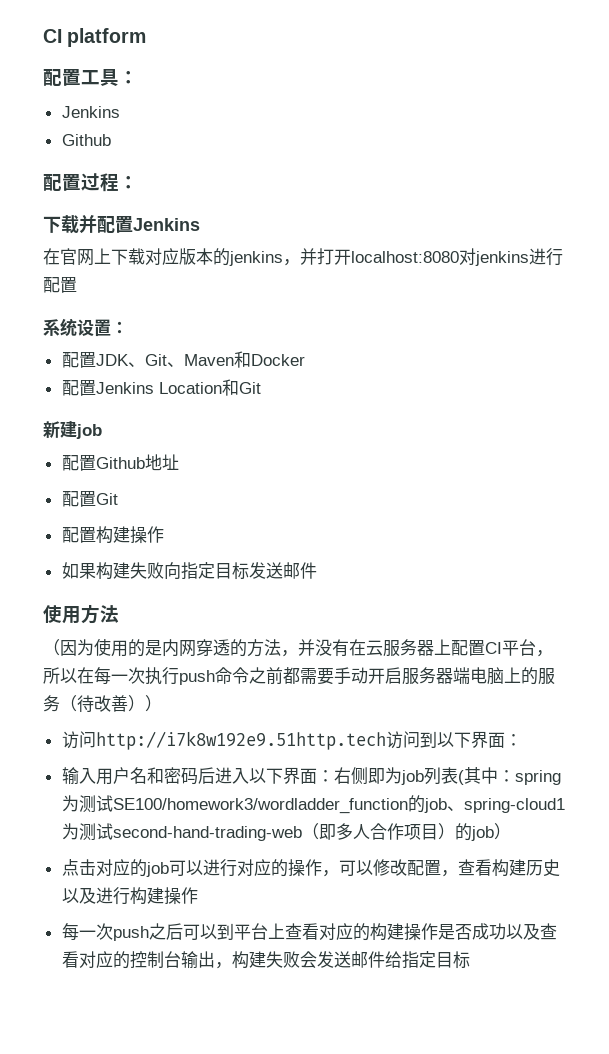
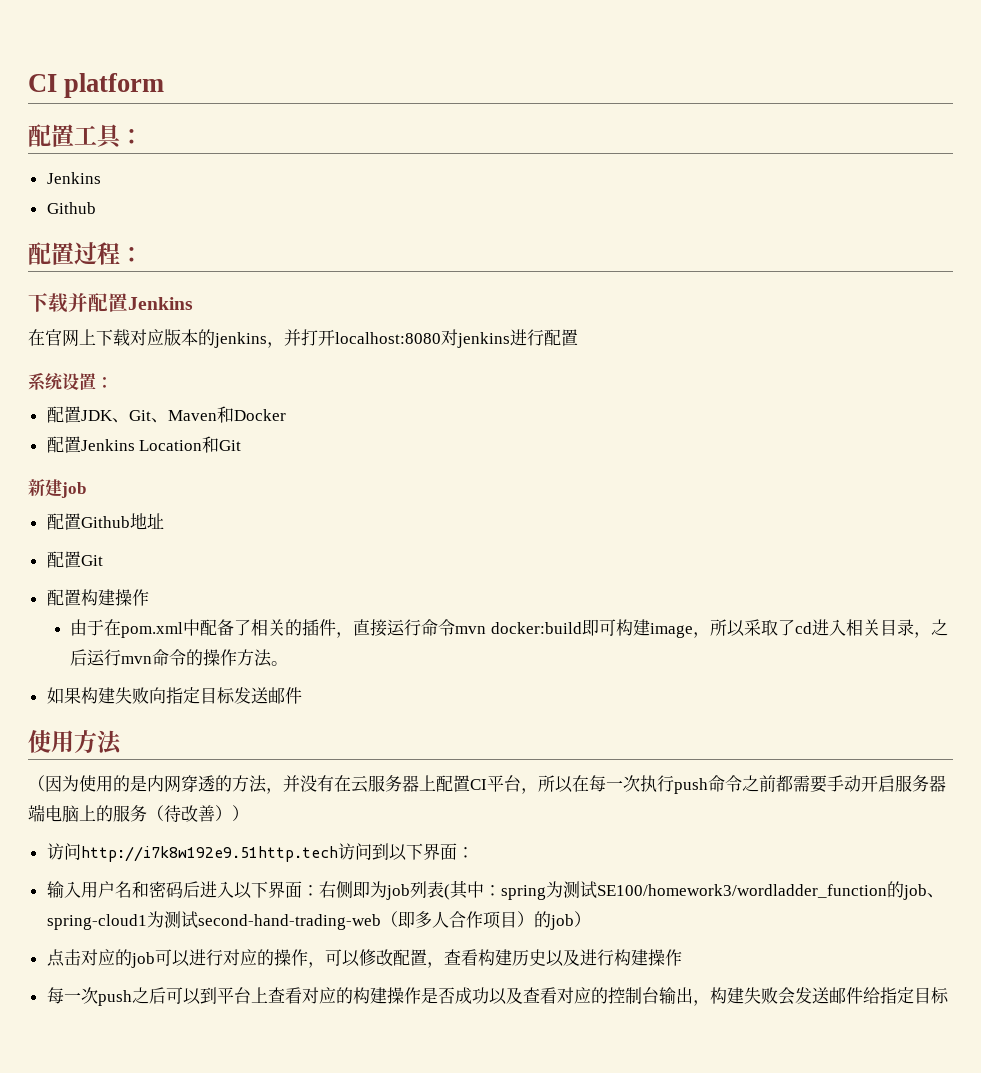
+ 由于在pom.xml中配备了相关的插件，直接运行命令mvn docker:build即可构建image，所以采取了cd进入相关目录，之后运行mvn命令的操作方法。

